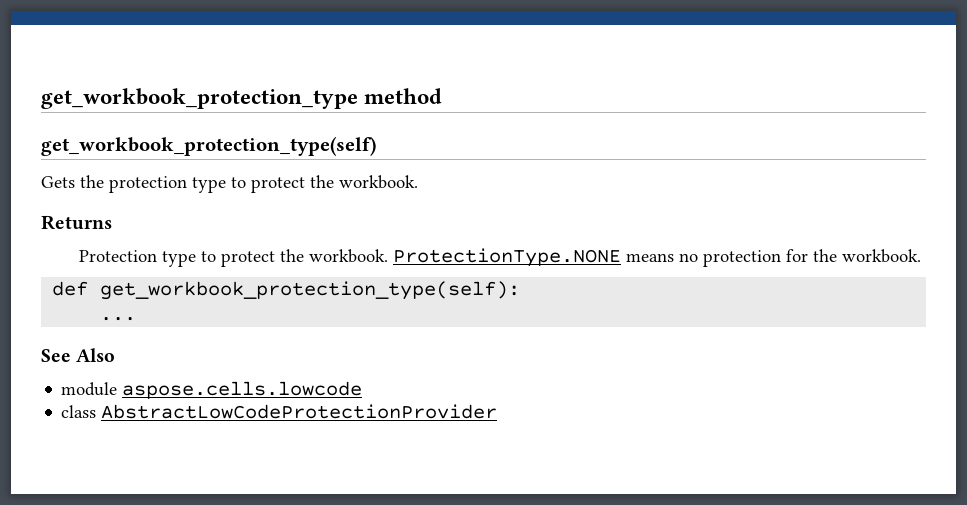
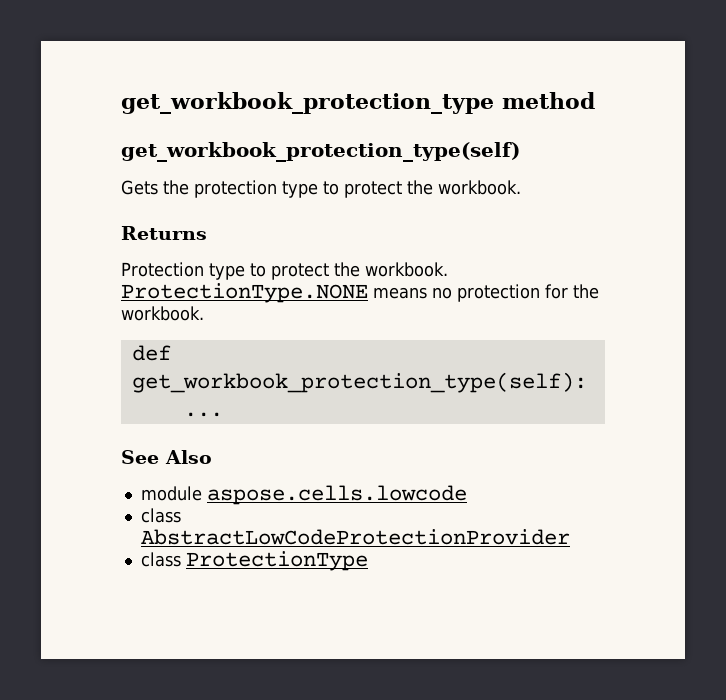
+ class ProtectionType

